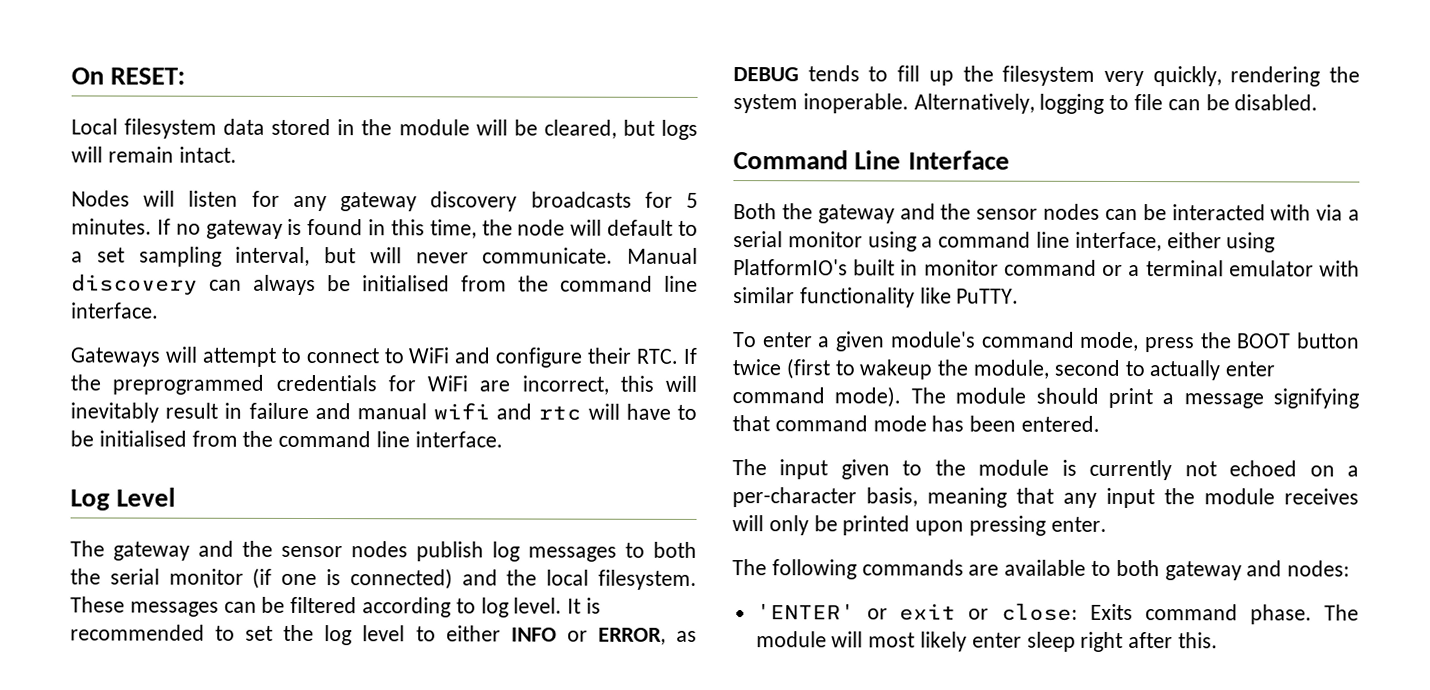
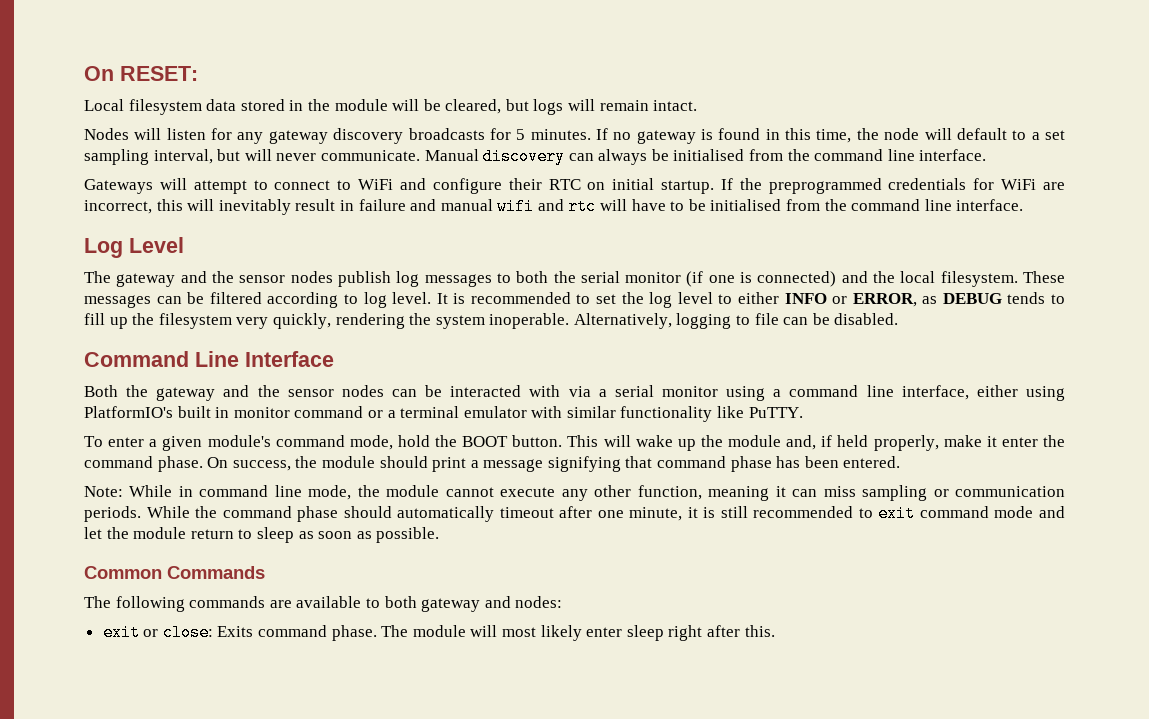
- Gateways will attempt to connect to WiFi and configure their RTC. If the preprogrammed credentials for WiFi are incorrect, this will inevitably result in failure and manual wifi and rtc will have to be initialised from the command line interface.
+ Gateways will attempt to connect to WiFi and configure their RTC on initial startup. If the preprogrammed credentials for WiFi are incorrect, this will inevitably result in failure and manual wifi and rtc will have to be initialised from the command line interface.
- To enter a given module's command mode, press the BOOT button twice (first to wakeup the module, second to actually enter command mode). The module should print a message signifying that command mode has been entered.
+ To enter a given module's command mode, hold the BOOT button. This will wake up the module and, if held properly, make it enter the command phase. On success, the module should print a message signifying that command phase has been entered.
- The input given to the module is currently not echoed on a per-character basis, meaning that any input the module receives will only be printed upon pressing enter.
+ Note: While in command line mode, the module cannot execute any other function, meaning it can miss sampling or communication periods. While the command phase should automatically timeout after one minute, it is still recommended to exit command mode and let the module return to sleep as soon as possible.
+ Common Commands
- 'ENTER' or exit or close: Exits command phase.
+ exit or close: Exits command phase.

